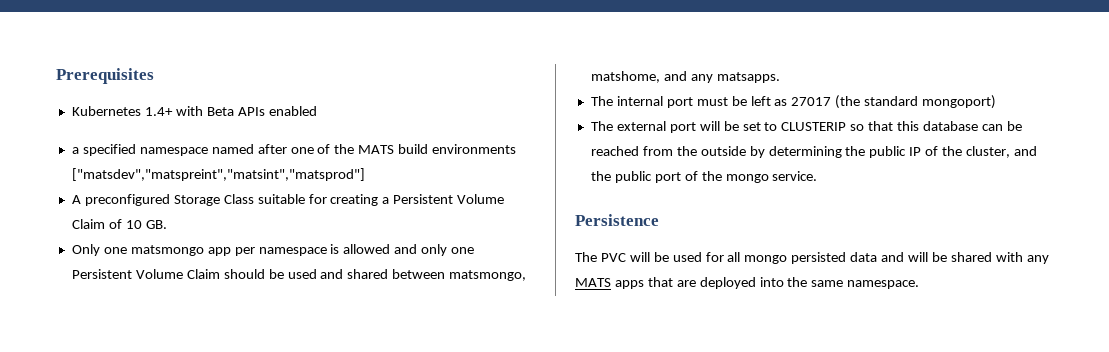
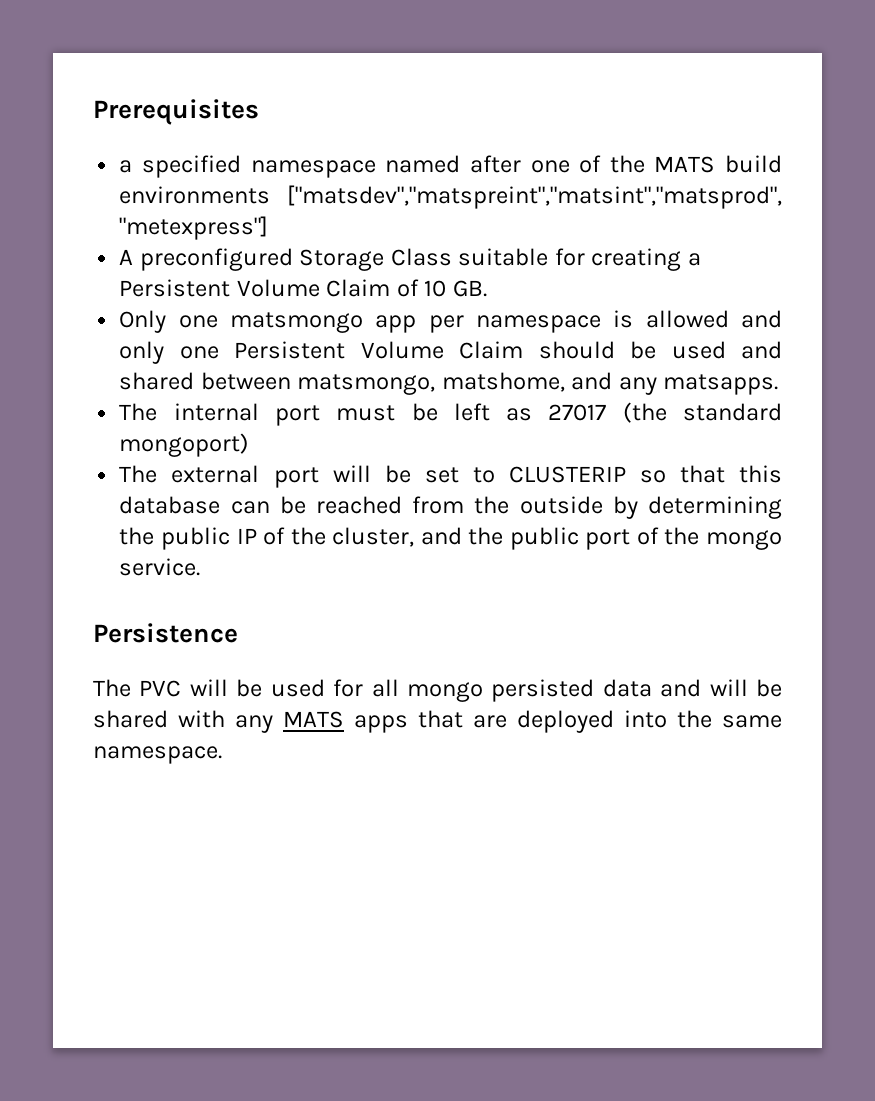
- Kubernetes 1.4+ with Beta APIs enabled
- a specified namespace named after one of the MATS build environments ["matsdev","matspreint","matsint","matsprod"]
+ a specified namespace named after one of the MATS build environments ["matsdev","matspreint","matsint","matsprod", "metexpress"]

